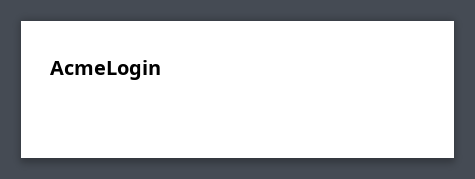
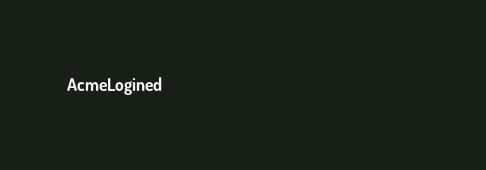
- AcmeLogin
+ AcmeLogined

